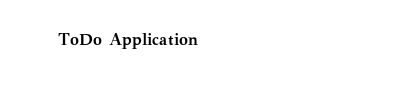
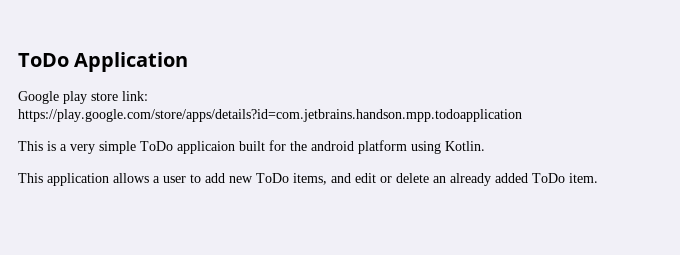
+ Google play store link: https://play.google.com/store/apps/details?id=com.jetbrains.handson.mpp.todoapplication
+ This is a very simple ToDo applicaion built for the android platform using Kotlin.
+ This application allows a user to add new ToDo items, and edit or delete an already added ToDo item.

